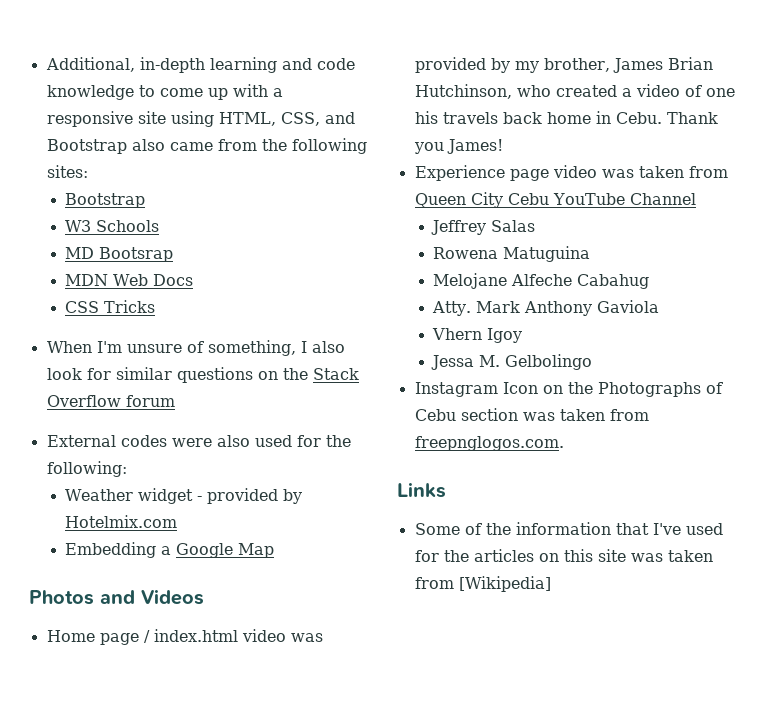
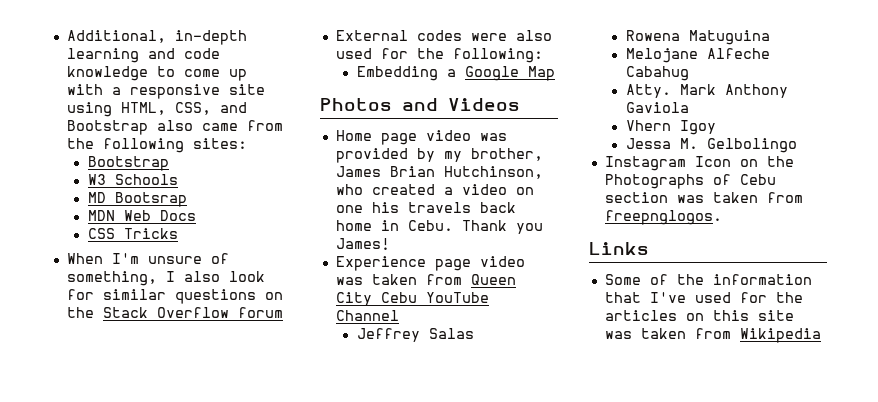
- Weather widget - provided by Hotelmix.com
- Home page / index.html video was provided by my brother, James Brian Hutchinson, who created a video of one his travels back home in Cebu.
+ Home page video was provided by my brother, James Brian Hutchinson, who created a video on one his travels back home in Cebu.
- Instagram Icon on the Photographs of Cebu section was taken from freepnglogos.com.
+ Instagram Icon on the Photographs of Cebu section was taken from freepnglogos.
- Some of the information that I've used for the articles on this site was taken from [Wikipedia]
+ Some of the information that I've used for the articles on this site was taken from Wikipedia

